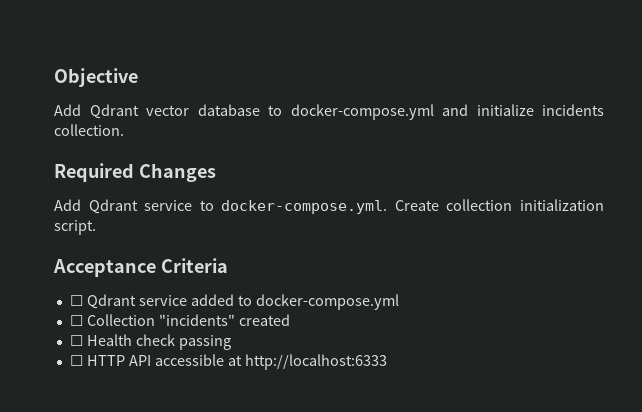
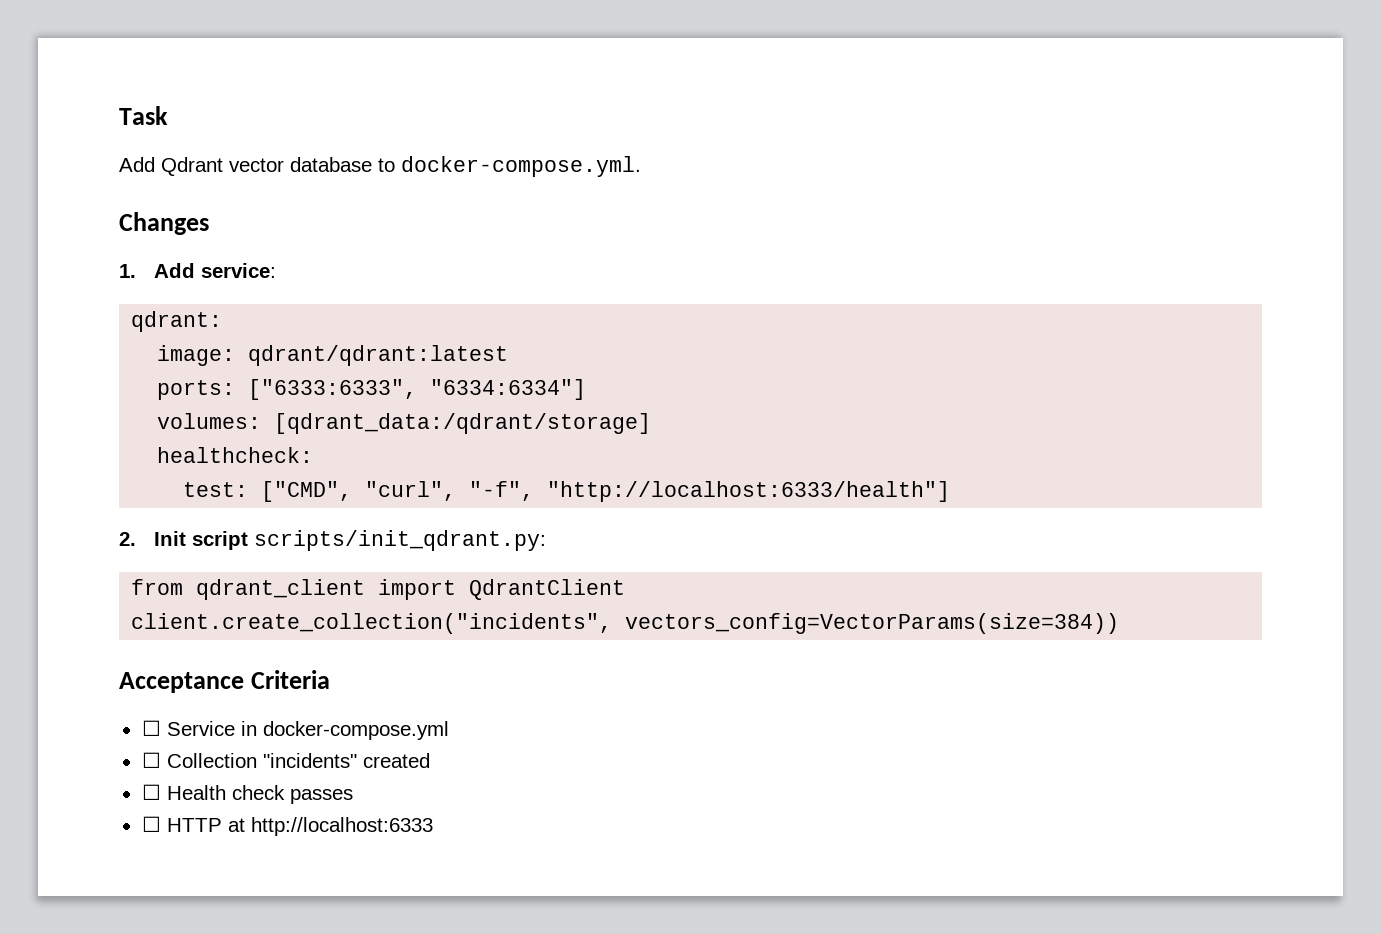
- Objective
+ Task
- Add Qdrant vector database to docker-compose.yml and initialize incidents collection.
- Required Changes
- Add Qdrant service to docker-compose.yml. Create collection initialization script.
+ Add Qdrant vector database to docker-compose.yml.
+ Changes
+ 1. Add service:
+ qdrant:
+ image: qdrant/qdrant:latest
+ ports: ["6333:6333", "6334:6334"]
+ volumes: [qdrant_data:/qdrant/storage]
+ healthcheck:
+ test: ["CMD", "curl", "-f", "http://localhost:6333/health"]
+ 2. Init script scripts/init_qdrant.py:
+ from qdrant_client import QdrantClient
+ client.create_collection("incidents", vectors_config=VectorParams(size=384))
- ☐ Qdrant service added to docker-compose.yml
+ ☐ Service in docker-compose.yml
- ☐ Health check passing
+ ☐ Health check passes
- ☐ HTTP API accessible at http://localhost:6333
+ ☐ HTTP at http://localhost:6333

